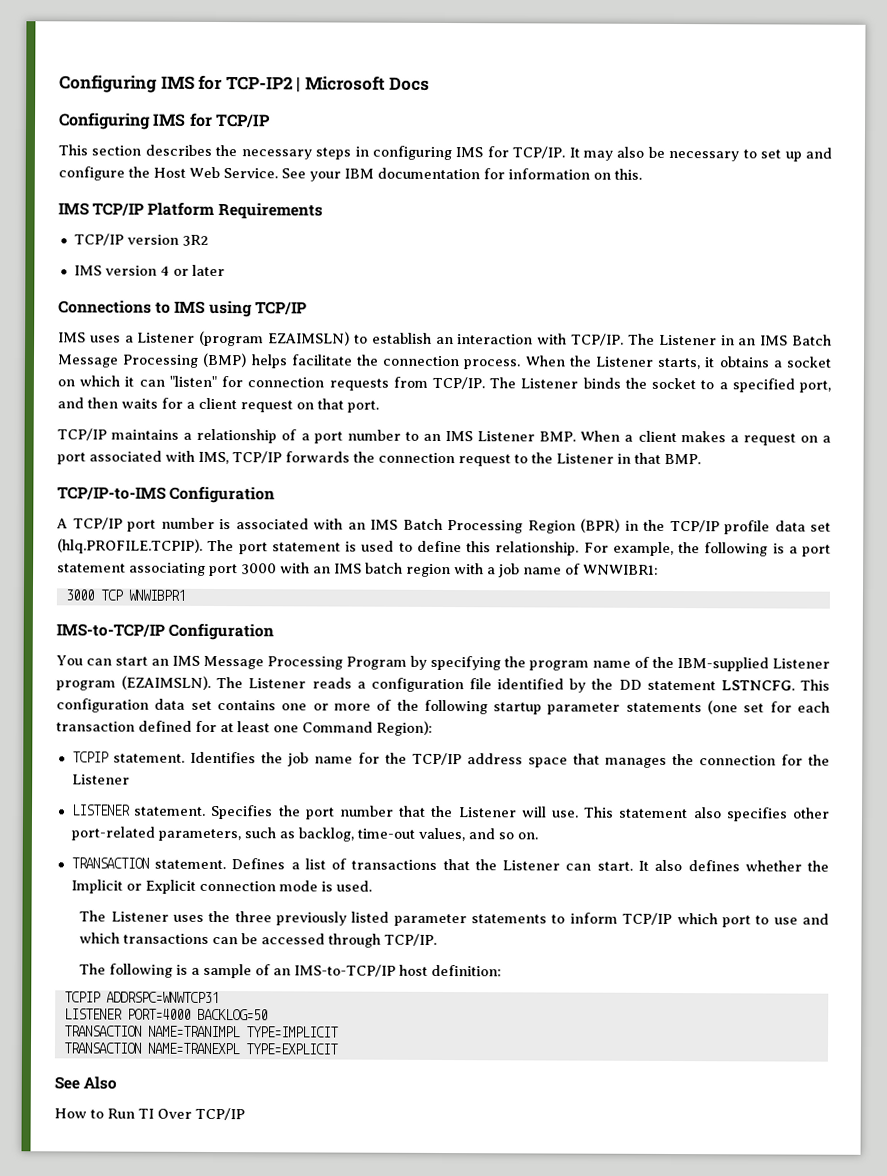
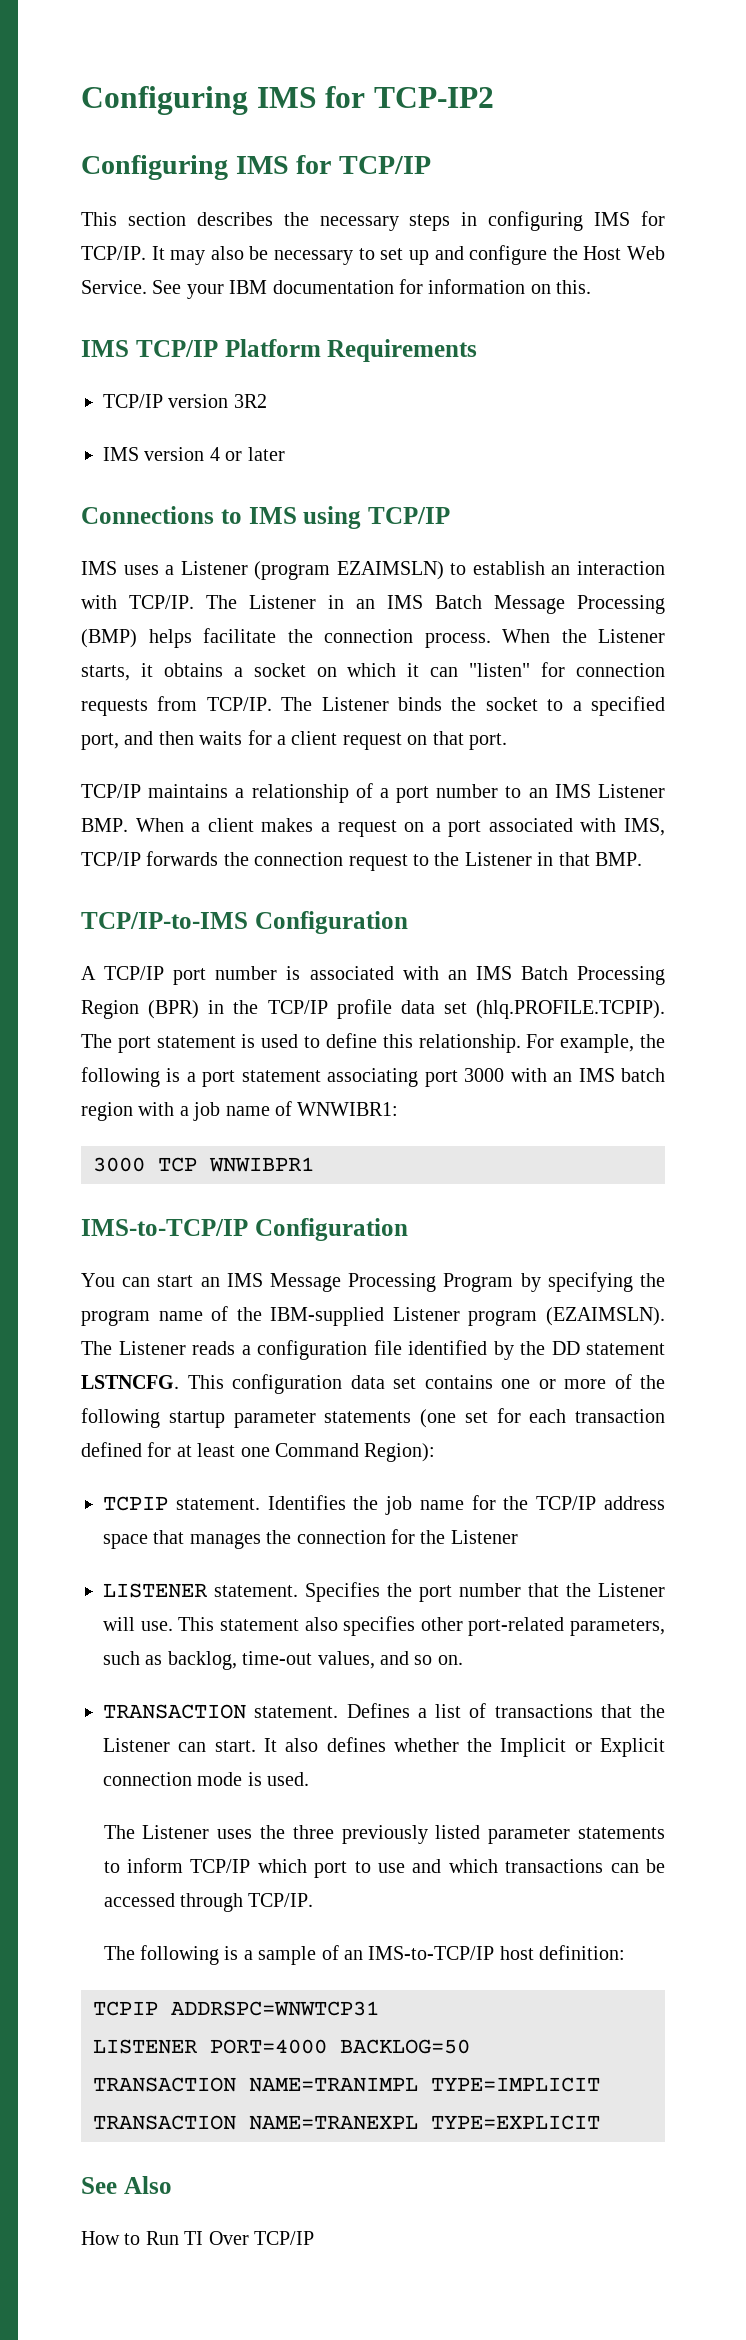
- Configuring IMS for TCP-IP2 | Microsoft Docs
+ Configuring IMS for TCP-IP2

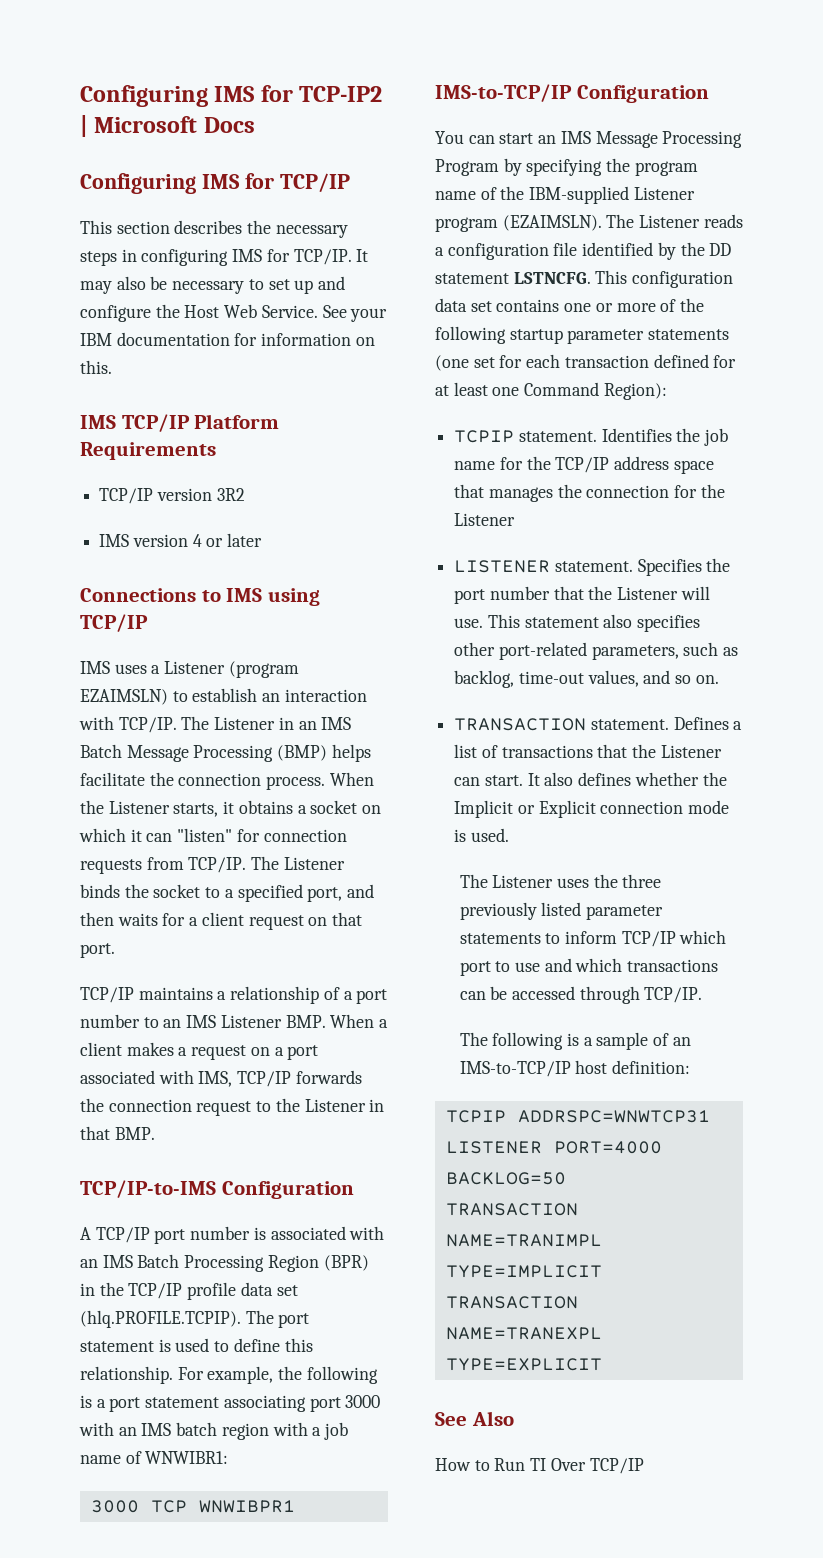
- Configuring IMS for TCP-IP2
+ Configuring IMS for TCP-IP2 | Microsoft Docs

